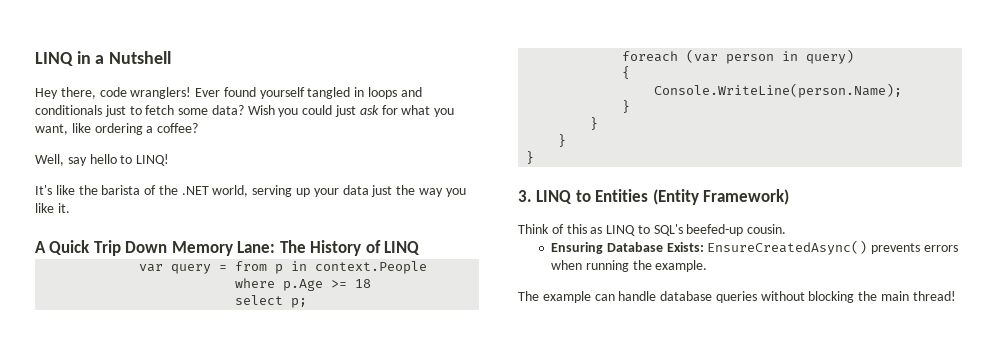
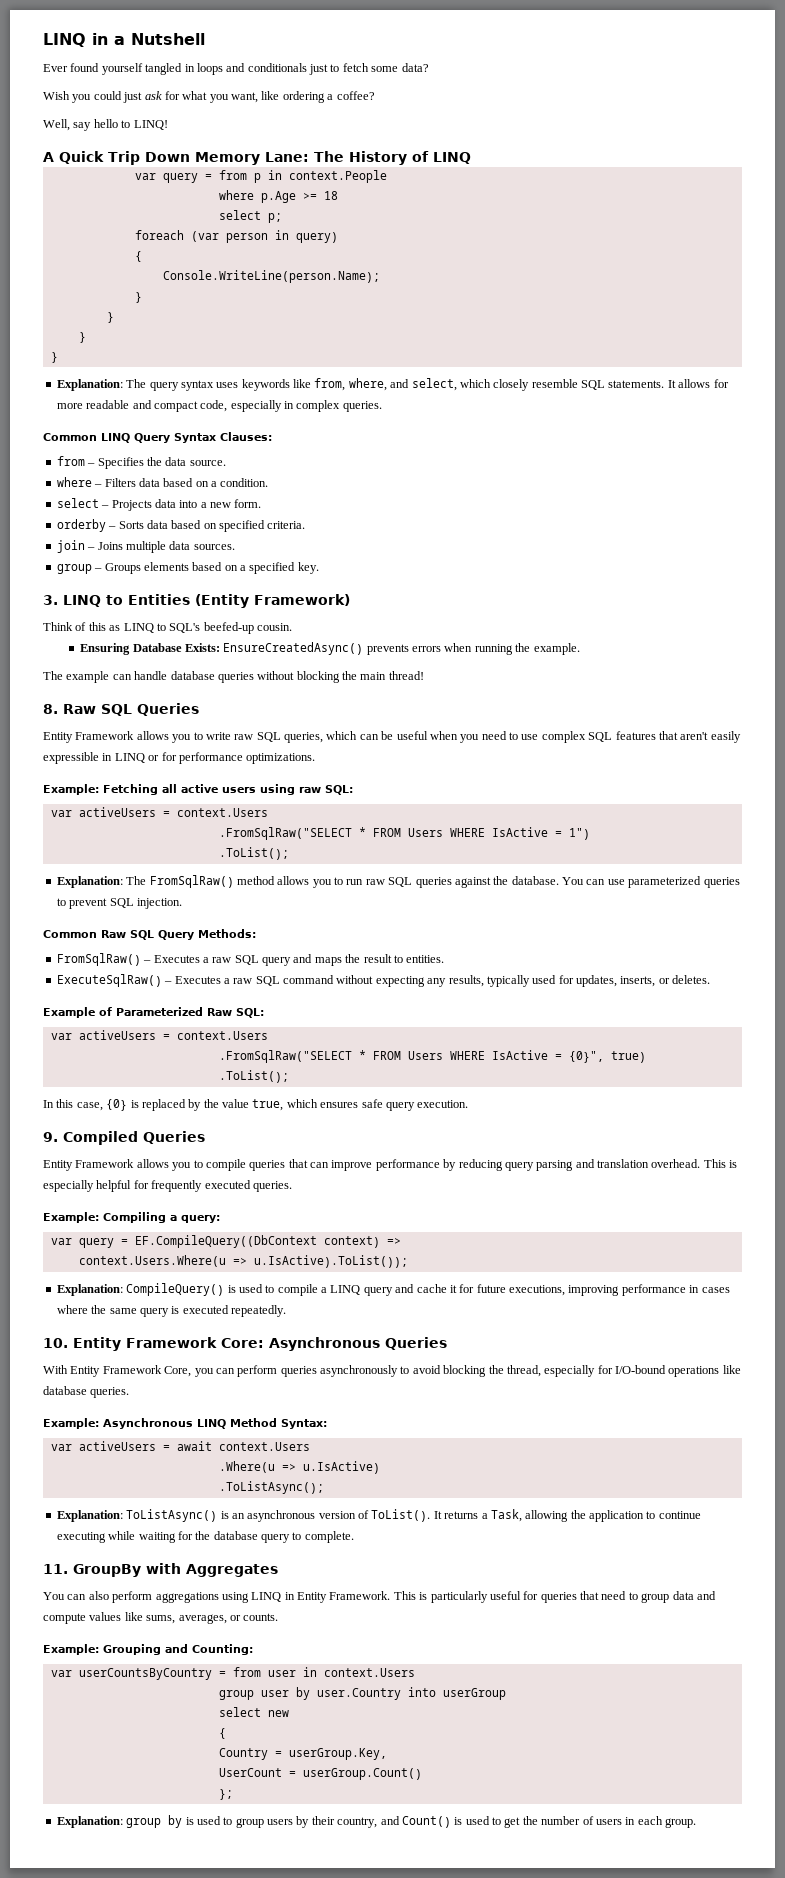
- Hey there, code wranglers! Ever found yourself tangled in loops and conditionals just to fetch some data? Wish you could just ask for what you want, like ordering a coffee?
+ Ever found yourself tangled in loops and conditionals just to fetch some data?
+ Wish you could just ask for what you want, like ordering a coffee?
- It's like the barista of the .NET world, serving up your data just the way you like it.
+ Explanation: The query syntax uses keywords like from, where, and select, which closely resemble SQL statements. It allows for more readable and compact code, especially in complex queries.
+ Common LINQ Query Syntax Clauses:
+ from – Specifies the data source.
+ where – Filters data based on a condition.
+ select – Projects data into a new form.
+ orderby – Sorts data based on specified criteria.
+ join – Joins multiple data sources.
+ group – Groups elements based on a specified key.
+ 8. Raw SQL Queries
+ Entity Framework allows you to write raw SQL queries, which can be useful when you need to use complex SQL features that aren't easily expressible in LINQ or for performance optimizations.
+ Example: Fetching all active users using raw SQL:
+ var activeUsers = context.Users
+ .FromSqlRaw("SELECT * FROM Users WHERE IsActive = 1")
+ .ToList();
+ Explanation: The FromSqlRaw() method allows you to run raw SQL queries against the database. You can use parameterized queries to prevent SQL injection.
+ Common Raw SQL Query Methods:
+ FromSqlRaw() – Executes a raw SQL query and maps the result to entities.
+ ExecuteSqlRaw() – Executes a raw SQL command without expecting any results, typically used for updates, inserts, or deletes.
+ Example of Parameterized Raw SQL:
+ var activeUsers = context.Users
+ .FromSqlRaw("SELECT * FROM Users WHERE IsActive = {0}", true)
+ .ToList();
+ In this case, {0} is replaced by the value true, which ensures safe query execution.
+ 9. Compiled Queries
+ Entity Framework allows you to compile queries that can improve performance by reducing query parsing and translation overhead. This is especially helpful for frequently executed queries.
+ Example: Compiling a query:
+ var query = EF.CompileQuery((DbContext context) =>
+ context.Users.Where(u => u.IsActive).ToList());
+ Explanation: CompileQuery() is used to compile a LINQ query and cache it for future executions, improving performance in cases where the same query is executed repeatedly.
+ 10. Entity Framework Core: Asynchronous Queries
+ With Entity Framework Core, you can perform queries asynchronously to avoid blocking the thread, especially for I/O-bound operations like database queries.
+ Example: Asynchronous LINQ Method Syntax:
+ var activeUsers = await context.Users
+ .Where(u => u.IsActive)
+ .ToListAsync();
+ Explanation: ToListAsync() is an asynchronous version of ToList(). It returns a Task, allowing the application to continue executing while waiting for the database query to complete.
+ 11. GroupBy with Aggregates
+ You can also perform aggregations using LINQ in Entity Framework. This is particularly useful for queries that need to group data and compute values like sums, averages, or counts.
+ Example: Grouping and Counting:
+ var userCountsByCountry = from user in context.Users
+ group user by user.Country into userGroup
+ select new
+ {
+ Country = userGroup.Key,
+ UserCount = userGroup.Count()
+ };
+ Explanation: group by is used to group users by their country, and Count() is used to get the number of users in each group.

